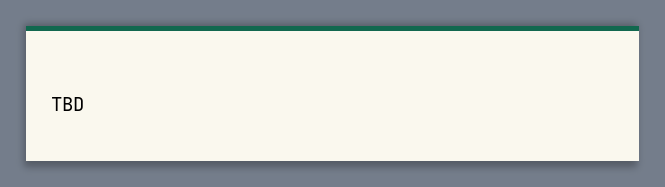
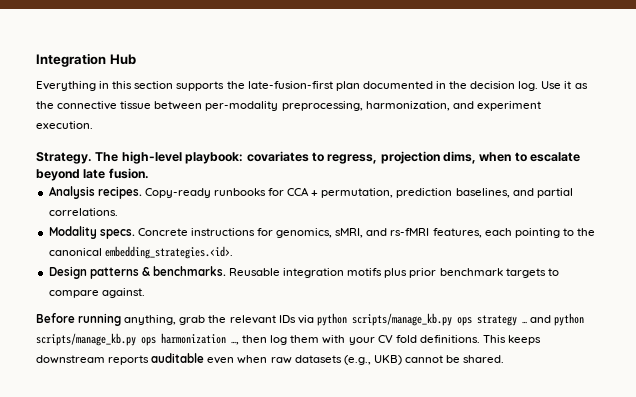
- TBD
+ Integration Hub
+ Everything in this section supports the late-fusion-first plan documented in the decision log. Use it as the connective tissue between per-modality preprocessing, harmonization, and experiment execution.
+ Strategy. The high-level playbook: covariates to regress, projection dims, when to escalate beyond late fusion.
+ Analysis recipes. Copy-ready runbooks for CCA + permutation, prediction baselines, and partial correlations.
+ Modality specs. Concrete instructions for genomics, sMRI, and rs-fMRI features, each pointing to the canonical embedding_strategies.<id>.
+ Design patterns & benchmarks. Reusable integration motifs plus prior benchmark targets to compare against.
+ Before running anything, grab the relevant IDs via python scripts/manage_kb.py ops strategy … and python scripts/manage_kb.py ops harmonization …, then log them with your CV fold definitions. This keeps downstream reports auditable even when raw datasets (e.g., UKB) cannot be shared.

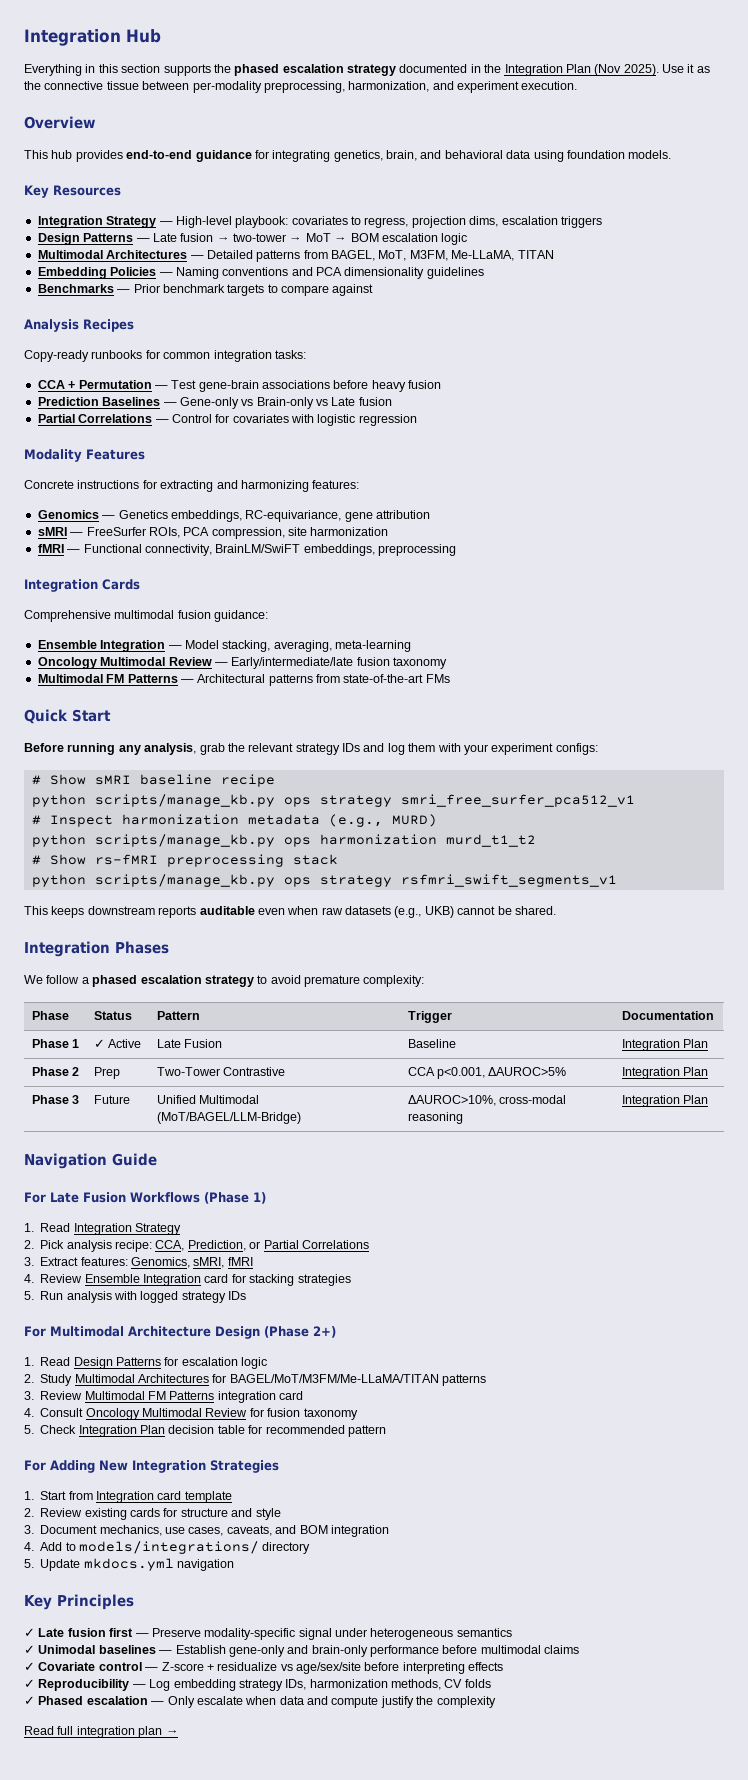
- Everything in this section supports the late-fusion-first plan documented in the decision log.
+ Everything in this section supports the phased escalation strategy documented in the Integration Plan (Nov 2025).
- Strategy. The high-level playbook: covariates to regress, projection dims, when to escalate beyond late fusion.
- Analysis recipes. Copy-ready runbooks for CCA + permutation, prediction baselines, and partial correlations.
- Modality specs. Concrete instructions for genomics, sMRI, and rs-fMRI features, each pointing to the canonical embedding_strategies.<id>.
- Design patterns & benchmarks. Reusable integration motifs plus prior benchmark targets to compare against.
+ Overview
+ This hub provides end-to-end guidance for integrating genetics, brain, and behavioral data using foundation models.
+ Key Resources
+ Integration Strategy — High-level playbook: covariates to regress, projection dims, escalation triggers
+ Design Patterns — Late fusion → two-tower → MoT → BOM escalation logic
+ Multimodal Architectures — Detailed patterns from BAGEL, MoT, M3FM, Me-LLaMA, TITAN
+ Embedding Policies — Naming conventions and PCA dimensionality guidelines
+ Benchmarks — Prior benchmark targets to compare against
+ Analysis Recipes
+ Copy-ready runbooks for common integration tasks:
+ CCA + Permutation — Test gene-brain associations before heavy fusion
+ Prediction Baselines — Gene-only vs Brain-only vs Late fusion
+ Partial Correlations — Control for covariates with logistic regression
+ Modality Features
+ Concrete instructions for extracting and harmonizing features:
+ Genomics — Genetics embeddings, RC-equivariance, gene attribution
+ sMRI — FreeSurfer ROIs, PCA compression, site harmonization
+ fMRI — Functional connectivity, BrainLM/SwiFT embeddings, preprocessing
+ Integration Cards
+ Comprehensive multimodal fusion guidance:
+ Ensemble Integration — Model stacking, averaging, meta-learning
+ Oncology Multimodal Review — Early/intermediate/late fusion taxonomy
+ Multimodal FM Patterns — Architectural patterns from state-of-the-art FMs
+ Quick Start
- Before running anything, grab the relevant IDs via python scripts/manage_kb.py ops strategy … and python scripts/manage_kb.py ops harmonization …, then log them with your CV fold definitions. This keeps downstream reports auditable even when raw datasets (e.g., UKB) cannot be shared.
+ Before running any analysis, grab the relevant strategy IDs and log them with your experiment configs:
+ # Show sMRI baseline recipe
+ python scripts/manage_kb.py ops strategy smri_free_surfer_pca512_v1
+ # Inspect harmonization metadata (e.g., MURD)
+ python scripts/manage_kb.py ops harmonization murd_t1_t2
+ # Show rs-fMRI preprocessing stack
+ python scripts/manage_kb.py ops strategy rsfmri_swift_segments_v1
+ This keeps downstream reports auditable even when raw datasets (e.g., UKB) cannot be shared.
+ Integration Phases
+ We follow a phased escalation strategy to avoid premature complexity:
+ Phase | Status | Pattern | Trigger | Documentation
+ Phase 1 | ✓ Active | Late Fusion | Baseline | Integration Plan
+ Phase 2 | Prep | Two-Tower Contrastive | CCA p<0.001, ΔAUROC>5% | Integration Plan
+ Phase 3 | Future | Unified Multimodal (MoT/BAGEL/LLM-Bridge) | ΔAUROC>10%, cross-modal reasoning | Integration Plan
+ Navigation Guide
+ For Late Fusion Workflows (Phase 1)
+ 1. Read Integration Strategy
+ 2. Pick analysis recipe: CCA, Prediction, or Partial Correlations
+ 3. Extract features: Genomics, sMRI, fMRI
+ 4. Review Ensemble Integration card for stacking strategies
+ 5. Run analysis with logged strategy IDs
+ For Multimodal Architecture Design (Phase 2+)
+ 1. Read Design Patterns for escalation logic
+ 2. Study Multimodal Architectures for BAGEL/MoT/M3FM/Me-LLaMA/TITAN patterns
+ 3. Review Multimodal FM Patterns integration card
+ 4. Consult Oncology Multimodal Review for fusion taxonomy
+ 5. Check Integration Plan decision table for recommended pattern
+ For Adding New Integration Strategies
+ 1. Start from Integration card template
+ 2. Review existing cards for structure and style
+ 3. Document mechanics, use cases, caveats, and BOM integration
+ 4. Add to models/integrations/ directory
+ 5. Update mkdocs.yml navigation
+ Key Principles
+ ✓ Late fusion first — Preserve modality-specific signal under heterogeneous semantics
+ ✓ Unimodal baselines — Establish gene-only and brain-only performance before multimodal claims
+ ✓ Covariate control — Z-score + residualize vs age/sex/site before interpreting effects
+ ✓ Reproducibility — Log embedding strategy IDs, harmonization methods, CV folds
+ ✓ Phased escalation — Only escalate when data and compute justify the complexity
+ Read full integration plan →

